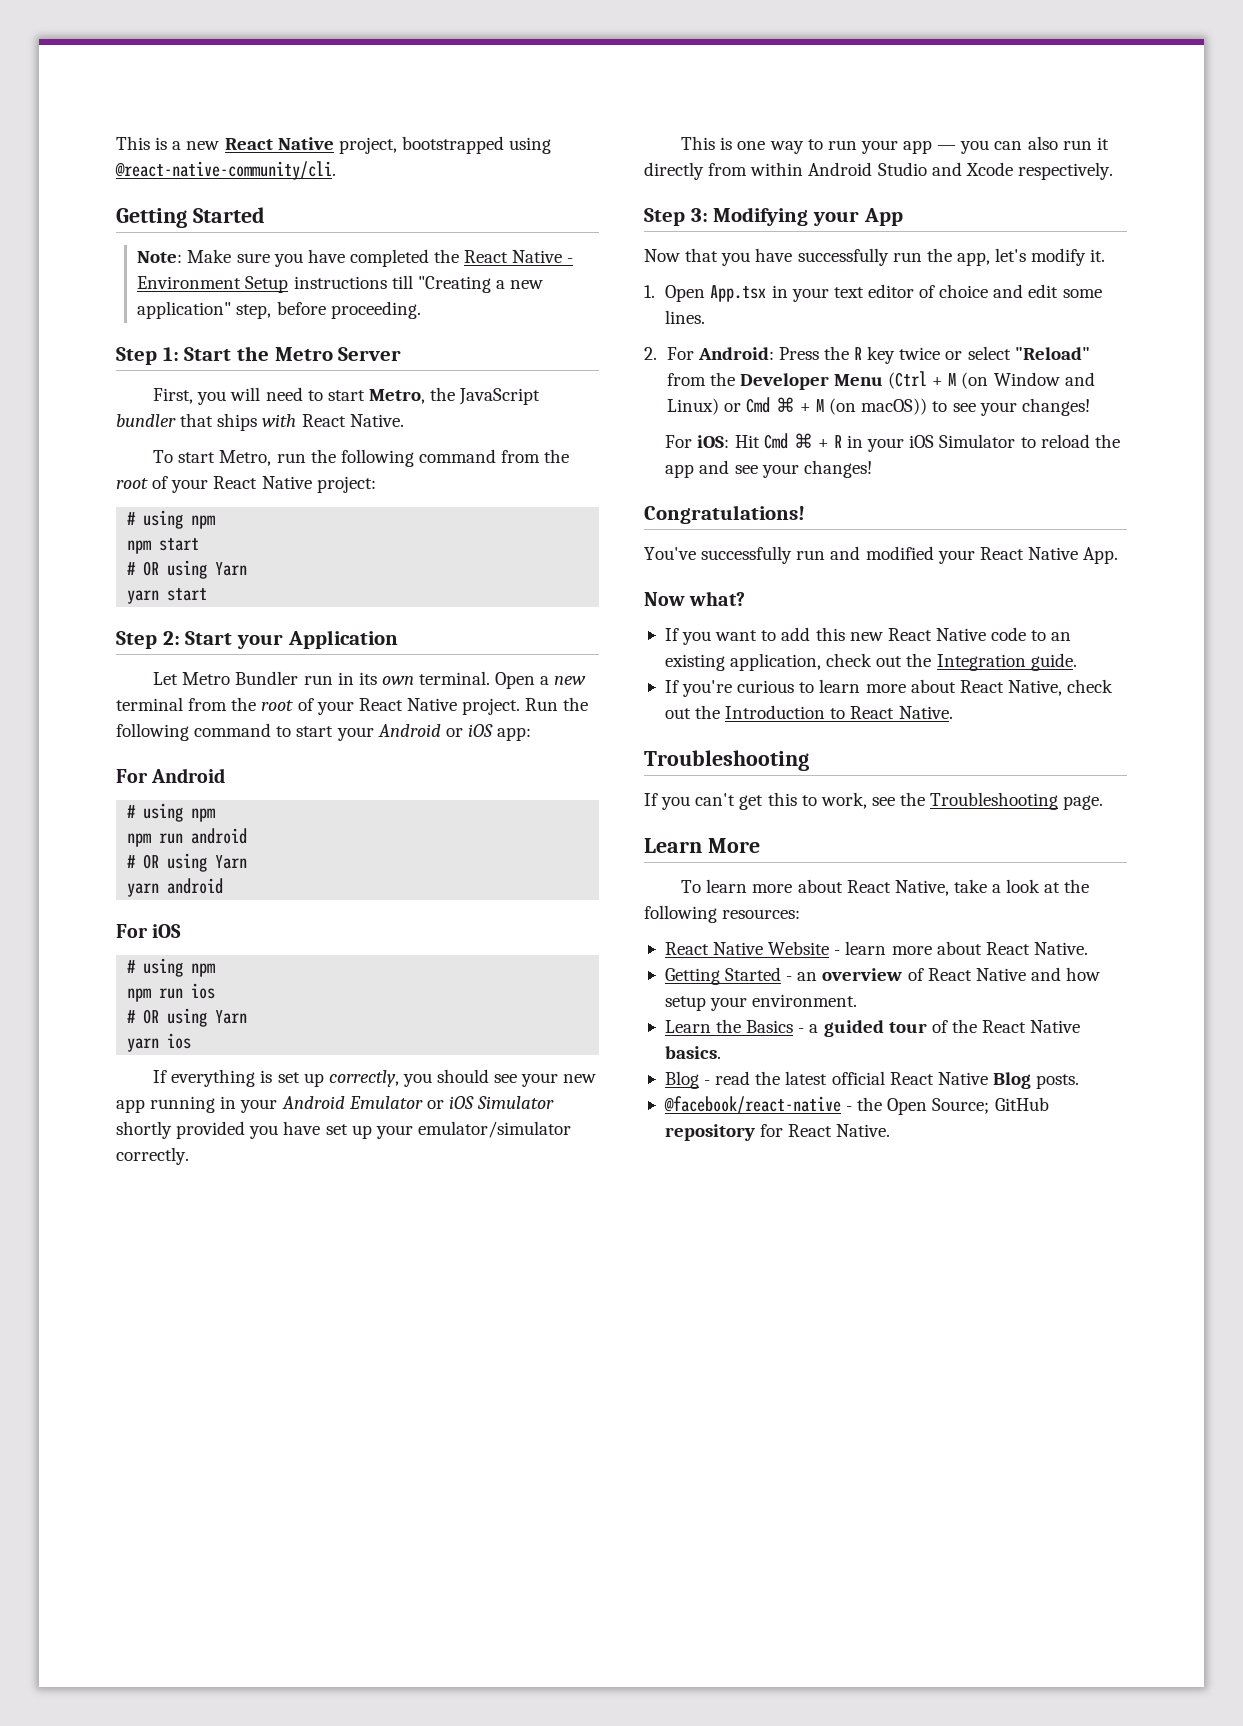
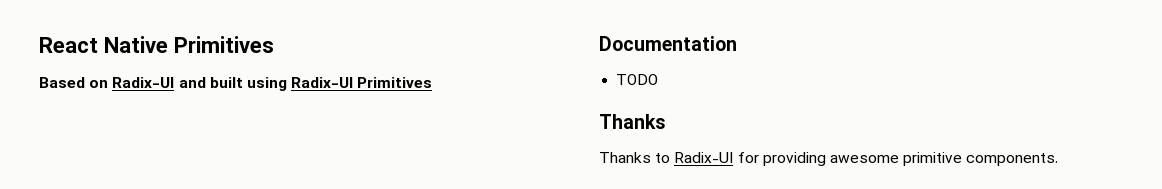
- This is a new React Native project, bootstrapped using @react-native-community/cli.
- Getting Started
- Note: Make sure you have completed the React Native - Environment Setup instructions till "Creating a new application" step, before proceeding.
- Step 1: Start the Metro Server
- First, you will need to start Metro, the JavaScript bundler that ships with React Native.
- To start Metro, run the following command from the root of your React Native project:
- # using npm
- npm start
- # OR using Yarn
- yarn start
- Step 2: Start your Application
- Let Metro Bundler run in its own terminal. Open a new terminal from the root of your React Native project. Run the following command to start your Android or iOS app:
- For Android
- # using npm
- npm run android
- # OR using Yarn
- yarn android
- For iOS
- # using npm
- npm run ios
- # OR using Yarn
- yarn ios
- If everything is set up correctly, you should see your new app running in your Android Emulator or iOS Simulator shortly provided you have set up your emulator/simulator correctly.
- This is one way to run your app — you can also run it directly from within Android Studio and Xcode respectively.
- Step 3: Modifying your App
- Now that you have successfully run the app, let's modify it.
- 1. Open App.tsx in your text editor of choice and edit some lines.
- 2. For Android: Press the R key twice or select "Reload" from the Developer Menu (Ctrl + M (on Window and Linux) or Cmd ⌘ + M (on macOS)) to see your changes!
- For iOS: Hit Cmd ⌘ + R in your iOS Simulator to reload the app and see your changes!
- Congratulations!
- You've successfully run and modified your React Native App.
- Now what?
- If you want to add this new React Native code to an existing application, check out the Integration guide.
- If you're curious to learn more about React Native, check out the Introduction to React Native.
- Troubleshooting
- If you can't get this to work, see the Troubleshooting page.
- Learn More
- To learn more about React Native, take a look at the following resources:
- React Native Website - learn more about React Native.
- Getting Started - an overview of React Native and how setup your environment.
- Learn the Basics - a guided tour of the React Native basics.
- Blog - read the latest official React Native Blog posts.
- @facebook/react-native - the Open Source; GitHub repository for React Native.
+ React Native Primitives
+ Based on Radix-UI and built using Radix-UI Primitives
+ Documentation
+ TODO
+ Thanks
+ Thanks to Radix-UI for providing awesome primitive components.

